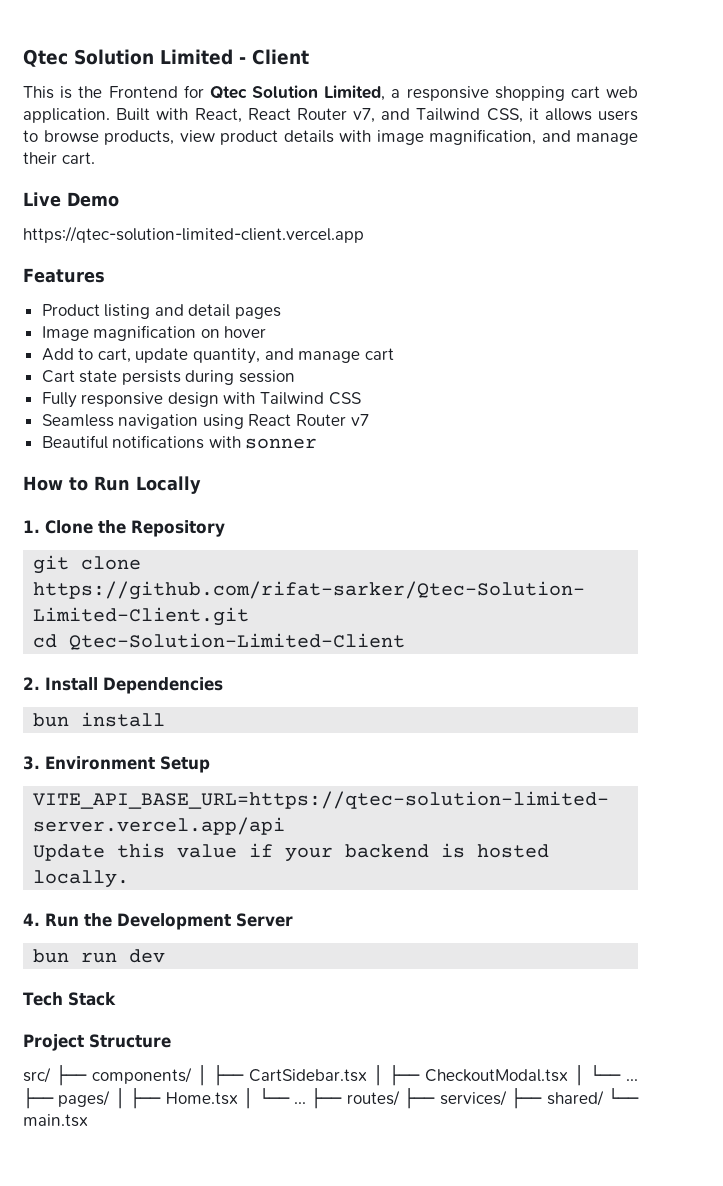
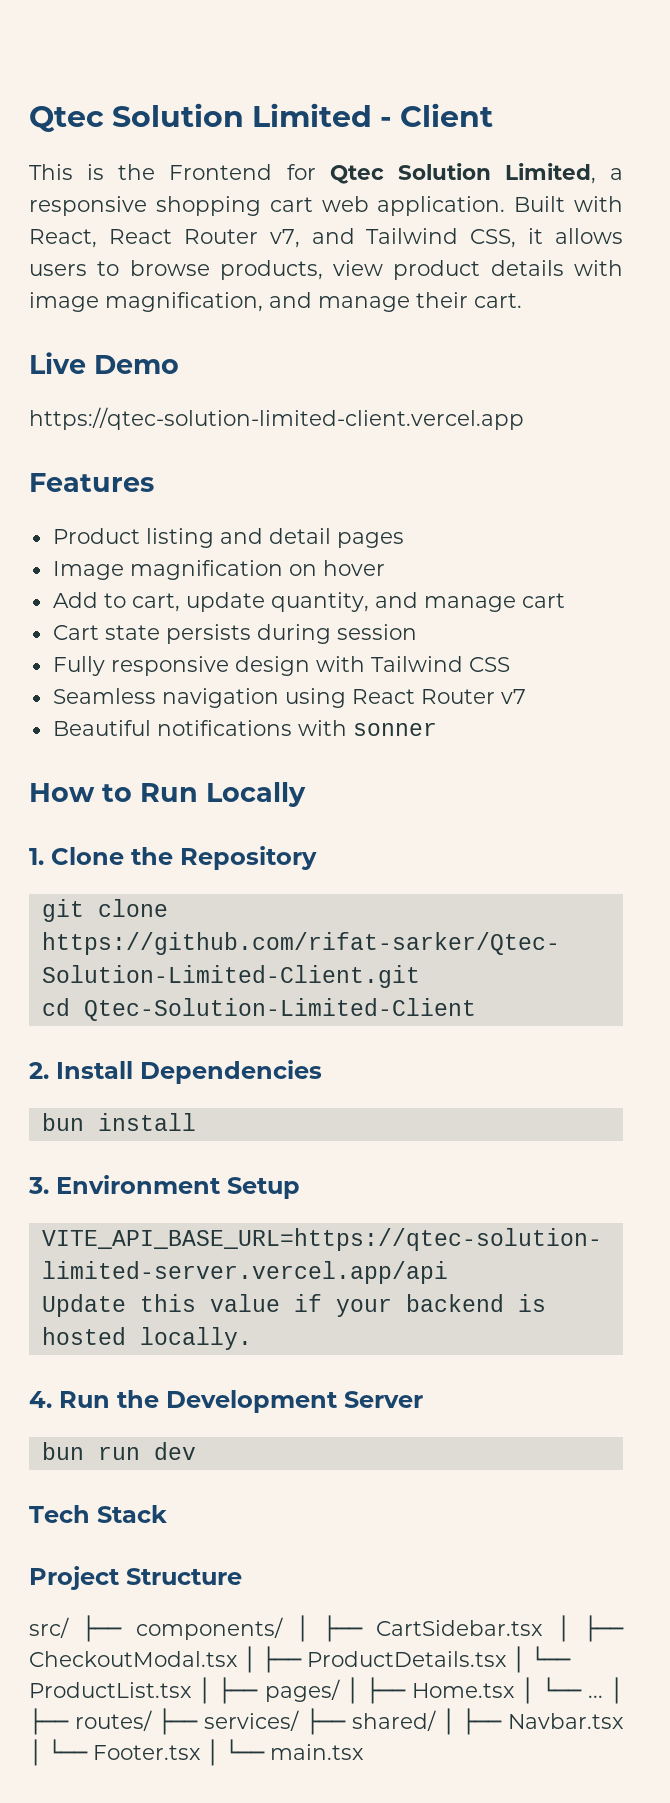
- src/ ├── components/ │ ├── CartSidebar.tsx │ ├── CheckoutModal.tsx │ └── ... ├── pages/ │ ├── Home.tsx │ └── ...
+ src/ ├── components/ │ ├── CartSidebar.tsx │ ├── CheckoutModal.tsx │ ├── ProductDetails.tsx │ └── ProductList.tsx │ ├── pages/ │ ├── Home.tsx │ └── ...
- ├── routes/ ├── services/ ├── shared/ └── main.tsx
+ │ ├── routes/ ├── services/ ├── shared/ │ ├── Navbar.tsx │ └── Footer.tsx │ └── main.tsx

